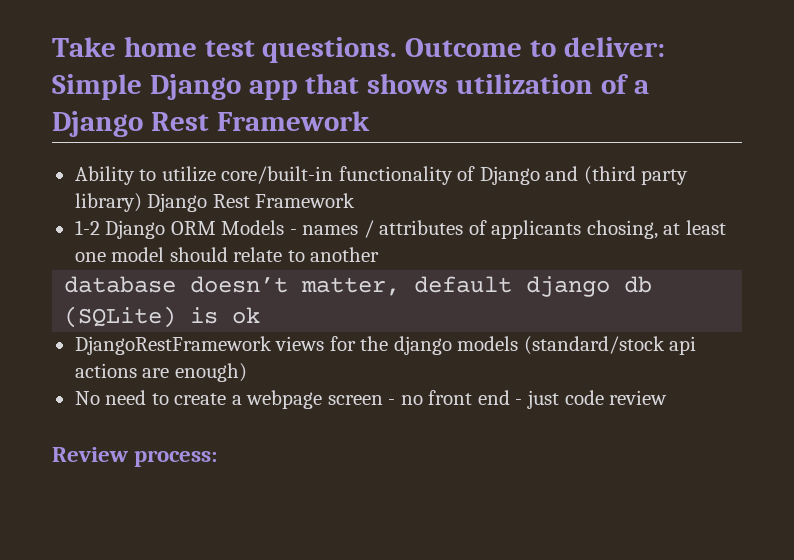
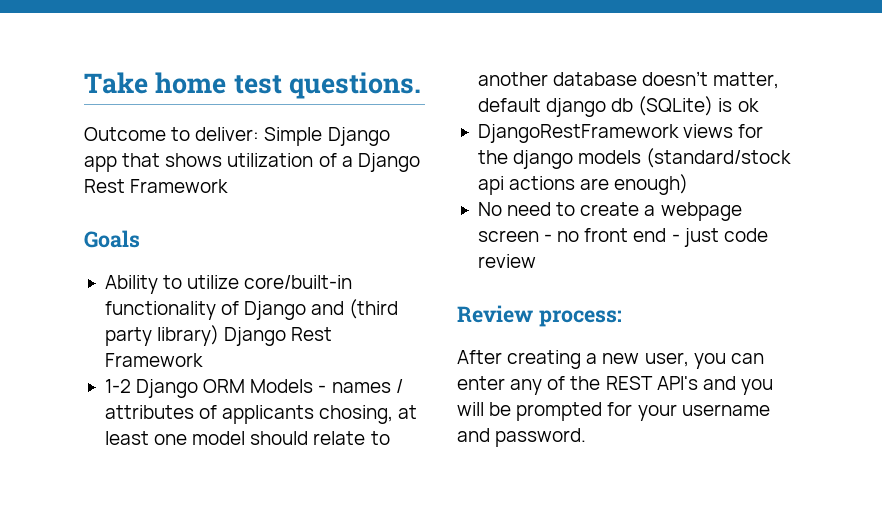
- Take home test questions. Outcome to deliver: Simple Django app that shows utilization of a Django Rest Framework
+ Take home test questions.
+ Outcome to deliver: Simple Django app that shows utilization of a Django Rest Framework
+ Goals
- 1-2 Django ORM Models - names / attributes of applicants chosing, at least one model should relate to another
- database doesn’t matter, default django db (SQLite) is ok
+ 1-2 Django ORM Models - names / attributes of applicants chosing, at least one model should relate to another database doesn’t matter, default django db (SQLite) is ok
+ After creating a new user, you can enter any of the REST API's and you will be prompted for your username and password.

